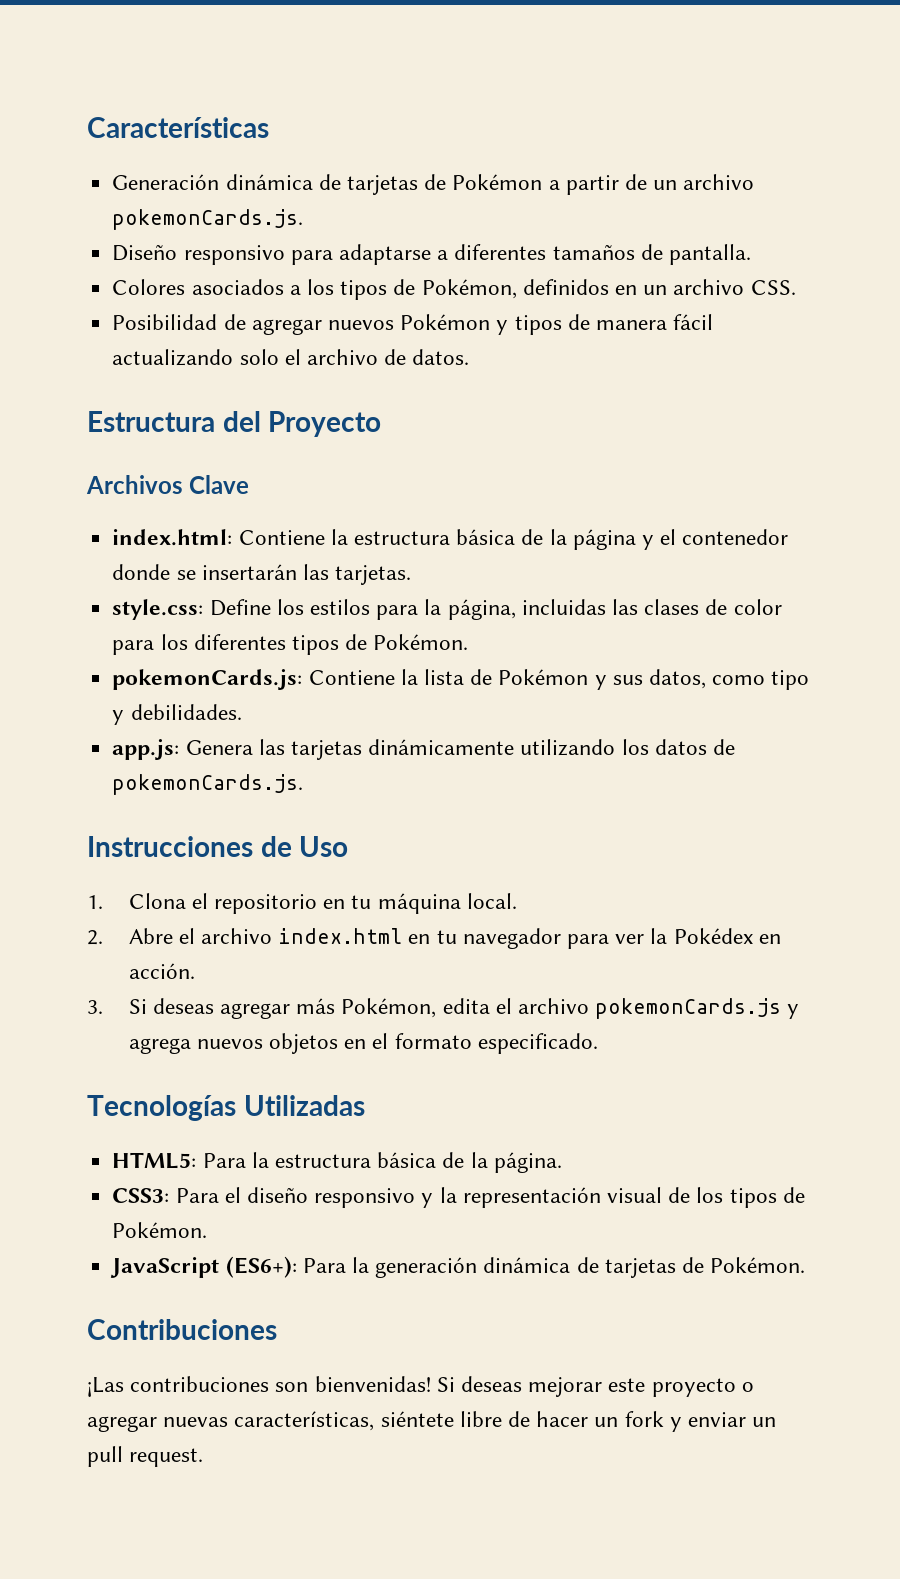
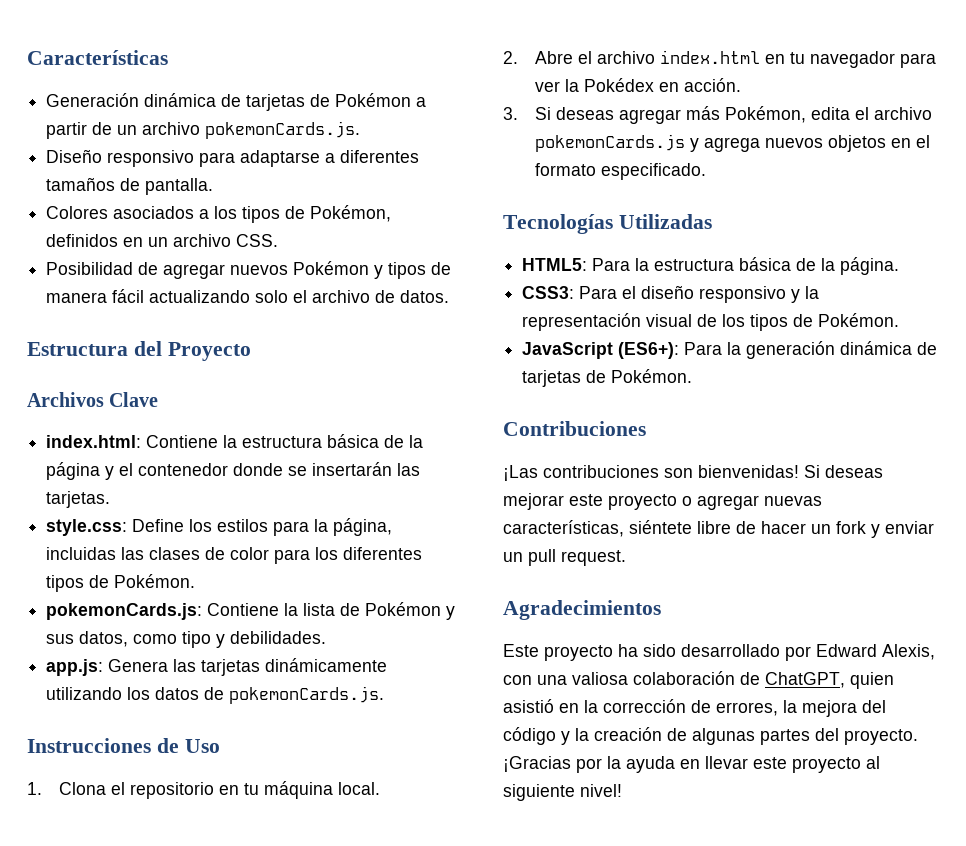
+ Agradecimientos
+ Este proyecto ha sido desarrollado por Edward Alexis, con una valiosa colaboración de ChatGPT, quien asistió en la corrección de errores, la mejora del código y la creación de algunas partes del proyecto. ¡Gracias por la ayuda en llevar este proyecto al siguiente nivel!

